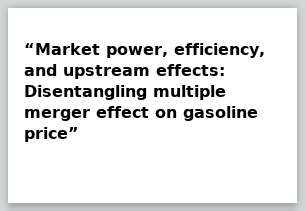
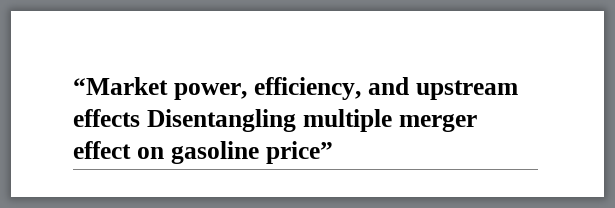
- “Market power, efficiency, and upstream effects: Disentangling multiple merger effect on gasoline price”
+ “Market power, efficiency, and upstream effects Disentangling multiple merger effect on gasoline price”

